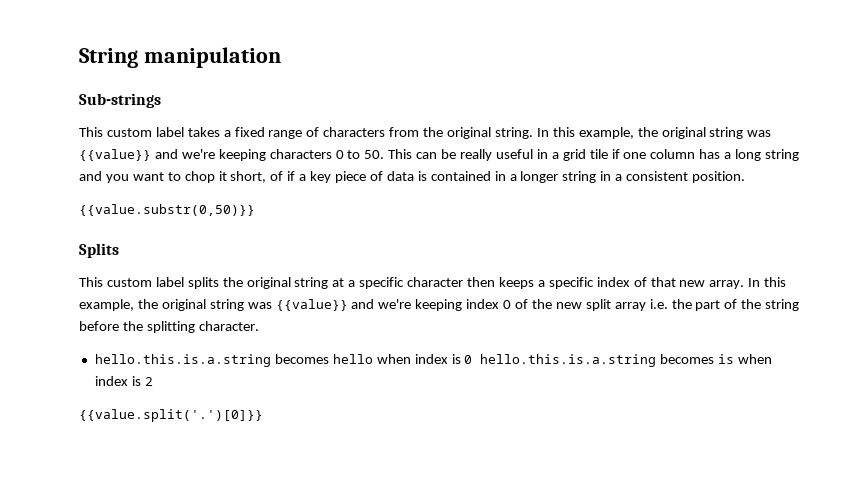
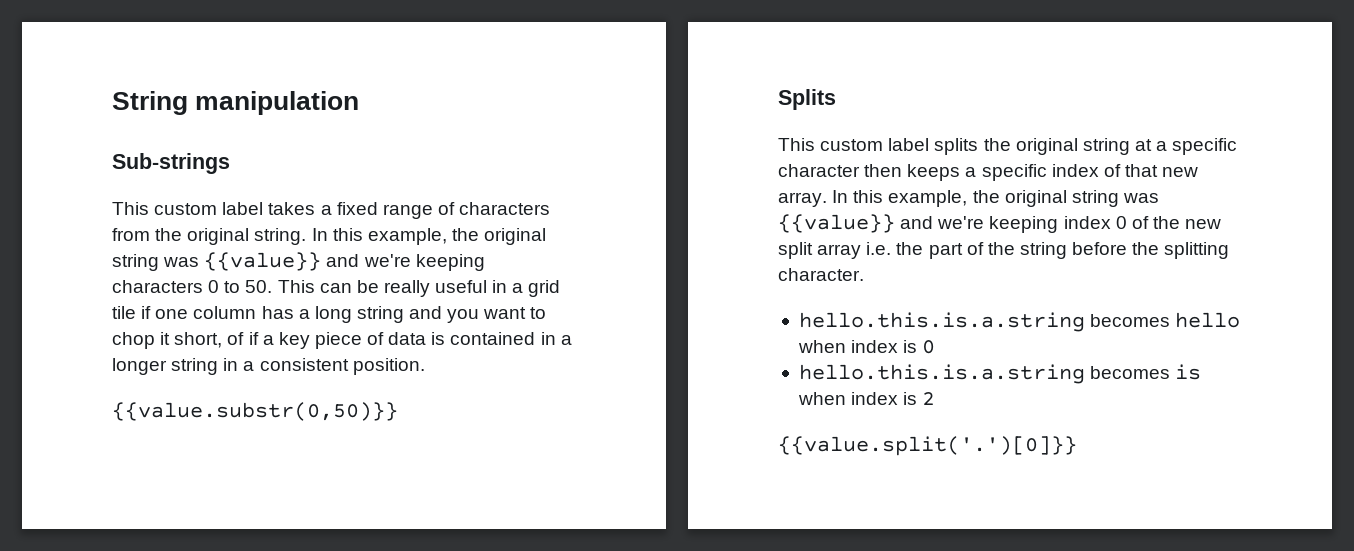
- hello.this.is.a.string becomes hello when index is 0 hello.this.is.a.string becomes is when index is 2
+ hello.this.is.a.string becomes hello when index is 0
+ hello.this.is.a.string becomes is when index is 2

